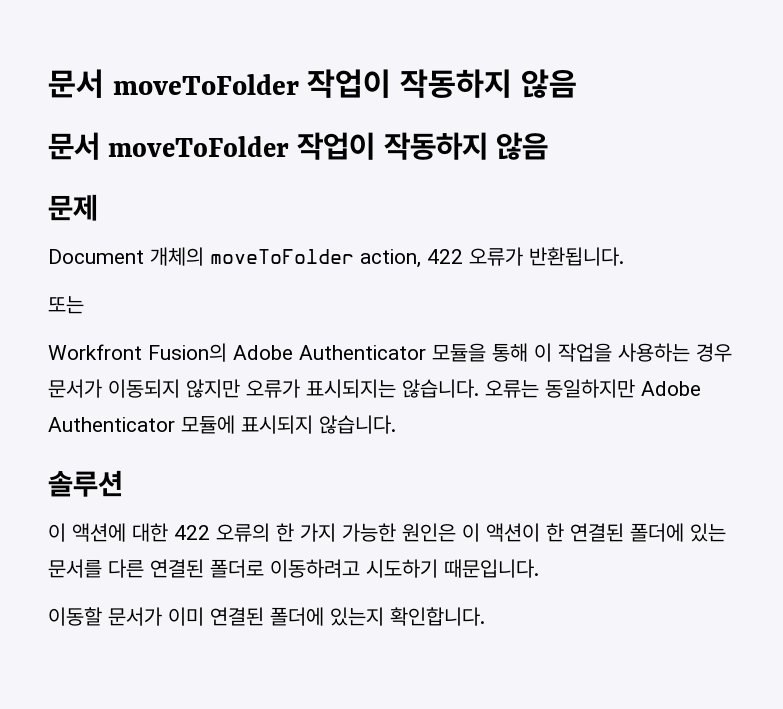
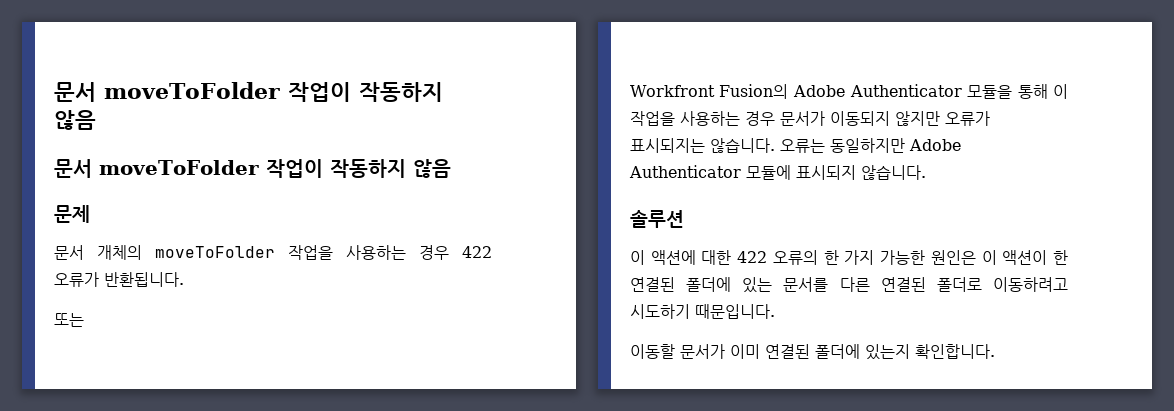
- Document 개체의 moveToFolder action, 422 오류가 반환됩니다.
+ 문서 개체의 moveToFolder 작업을 사용하는 경우 422 오류가 반환됩니다.

